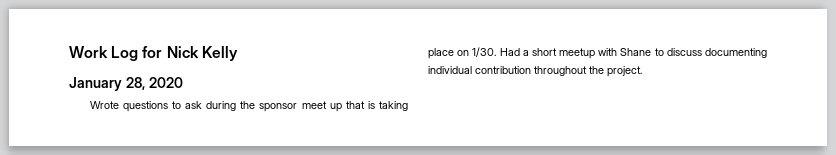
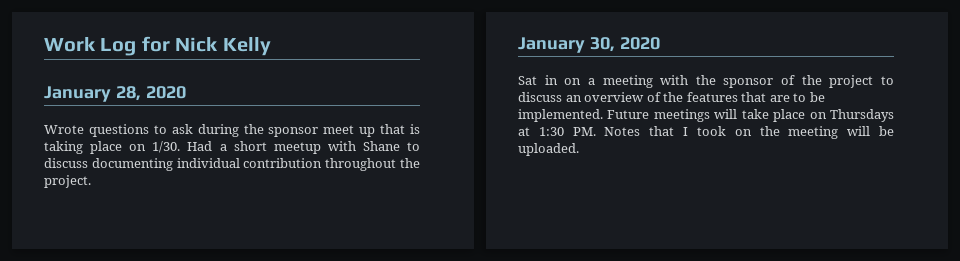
+ January 30, 2020
+ Sat in on a meeting with the sponsor of the project to discuss an overview of the features that are to be implemented. Future meetings will take place on Thursdays at 1:30 PM. Notes that I took on the meeting will be uploaded.

